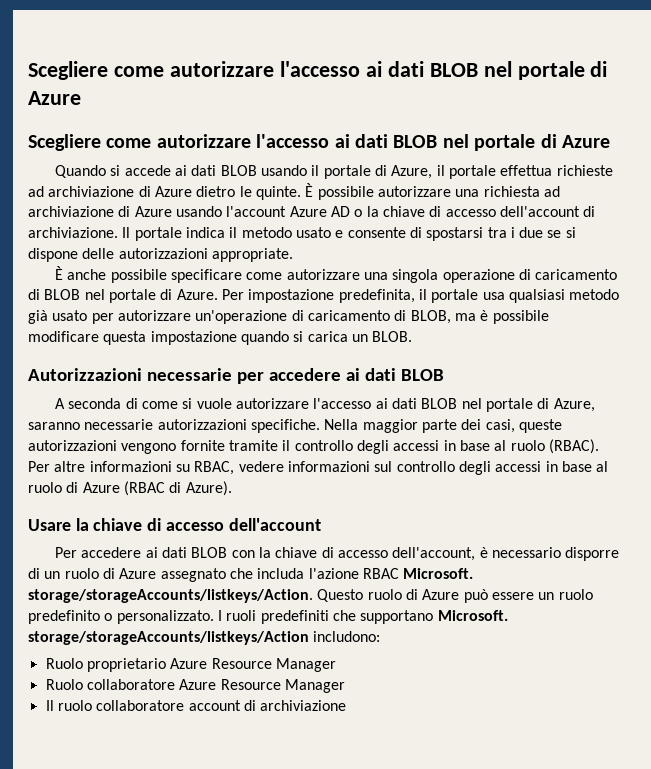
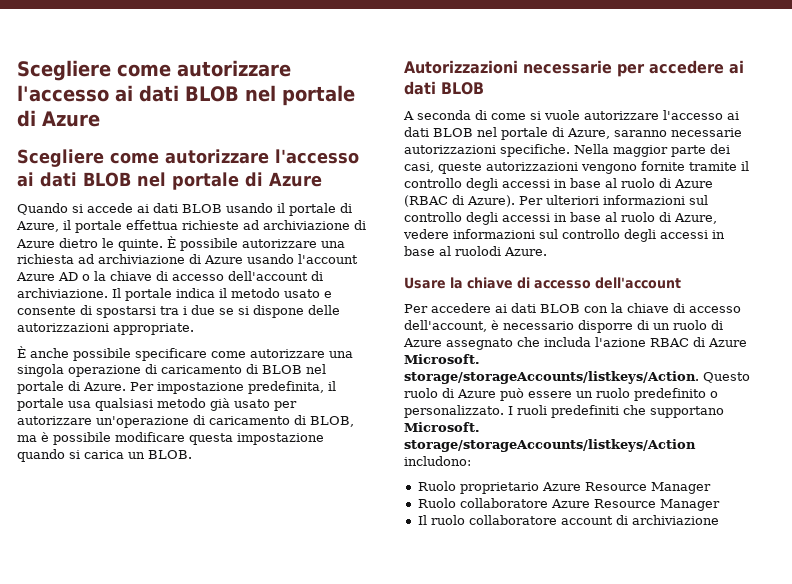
- Nella maggior parte dei casi, queste autorizzazioni vengono fornite tramite il controllo degli accessi in base al ruolo (RBAC). Per altre informazioni su RBAC, vedere informazioni sul controllo degli accessi in base al ruolo di Azure (RBAC di Azure).
+ Nella maggior parte dei casi, queste autorizzazioni vengono fornite tramite il controllo degli accessi in base al ruolo di Azure (RBAC di Azure). Per ulteriori informazioni sul controllo degli accessi in base al ruolo di Azure, vedere informazioni sul controllo degli accessi in base al ruolodi Azure.
- Per accedere ai dati BLOB con la chiave di accesso dell'account, è necessario disporre di un ruolo di Azure assegnato che includa l'azione RBAC Microsoft. storage/storageAccounts/listkeys/Action.
+ Per accedere ai dati BLOB con la chiave di accesso dell'account, è necessario disporre di un ruolo di Azure assegnato che includa l'azione RBAC di Azure Microsoft. storage/storageAccounts/listkeys/Action.

